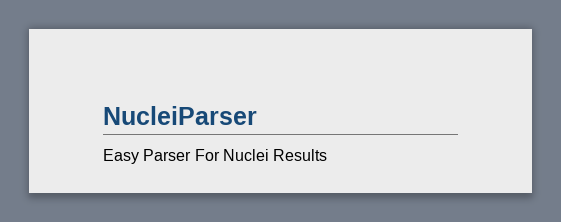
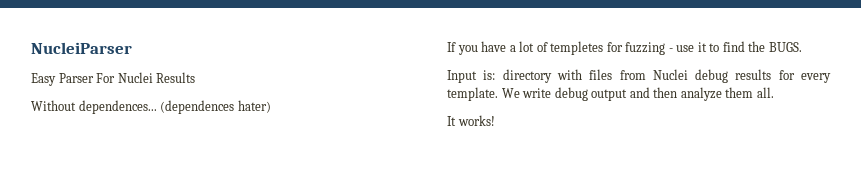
+ Without dependences... (dependences hater)
+ If you have a lot of templetes for fuzzing - use it to find the BUGS.
+ Input is: directory with files from Nuclei debug results for every template. We write debug output and then analyze them all.
+ It works!

